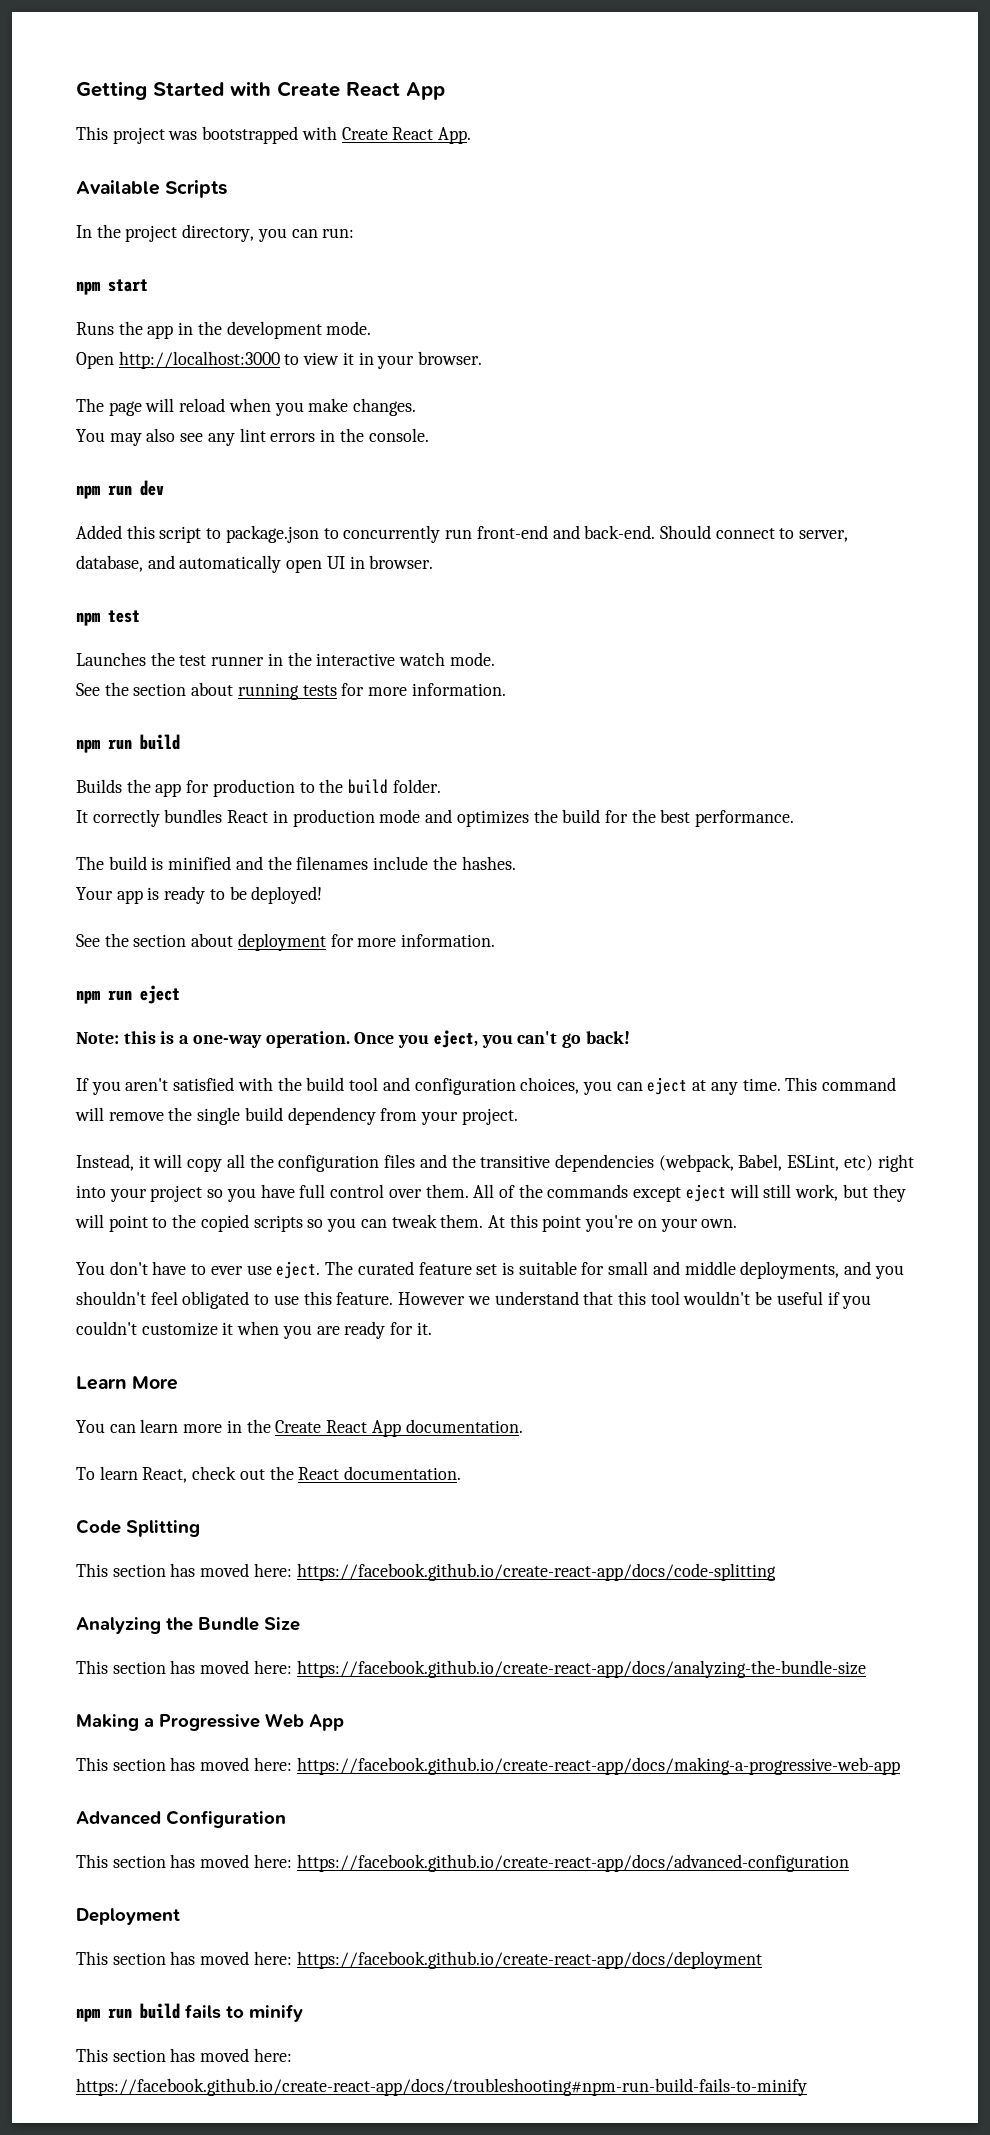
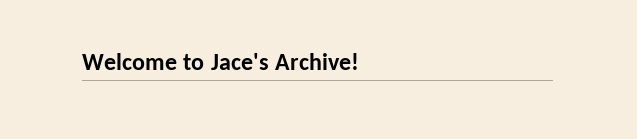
- Getting Started with Create React App
- This project was bootstrapped with Create React App.
- Available Scripts
- In the project directory, you can run:
- npm start
- Runs the app in the development mode.
- Open http://localhost:3000 to view it in your browser.
- The page will reload when you make changes.
- You may also see any lint errors in the console.
- npm run dev
- Added this script to package.json to concurrently run front-end and back-end. Should connect to server, database, and automatically open UI in browser.
- npm test
- Launches the test runner in the interactive watch mode.
- See the section about running tests for more information.
- npm run build
- Builds the app for production to the build folder.
- It correctly bundles React in production mode and optimizes the build for the best performance.
- The build is minified and the filenames include the hashes.
- Your app is ready to be deployed!
- See the section about deployment for more information.
- npm run eject
- Note: this is a one-way operation. Once you eject, you can't go back!
- If you aren't satisfied with the build tool and configuration choices, you can eject at any time. This command will remove the single build dependency from your project.
- Instead, it will copy all the configuration files and the transitive dependencies (webpack, Babel, ESLint, etc) right into your project so you have full control over them. All of the commands except eject will still work, but they will point to the copied scripts so you can tweak them. At this point you're on your own.
- You don't have to ever use eject. The curated feature set is suitable for small and middle deployments, and you shouldn't feel obligated to use this feature. However we understand that this tool wouldn't be useful if you couldn't customize it when you are ready for it.
- Learn More
- You can learn more in the Create React App documentation.
- To learn React, check out the React documentation.
- Code Splitting
- This section has moved here: https://facebook.github.io/create-react-app/docs/code-splitting
- Analyzing the Bundle Size
- This section has moved here: https://facebook.github.io/create-react-app/docs/analyzing-the-bundle-size
- Making a Progressive Web App
- This section has moved here: https://facebook.github.io/create-react-app/docs/making-a-progressive-web-app
- Advanced Configuration
- This section has moved here: https://facebook.github.io/create-react-app/docs/advanced-configuration
- Deployment
- This section has moved here: https://facebook.github.io/create-react-app/docs/deployment
- npm run build fails to minify
- This section has moved here: https://facebook.github.io/create-react-app/docs/troubleshooting#npm-run-build-fails-to-minify
+ Welcome to Jace's Archive!

